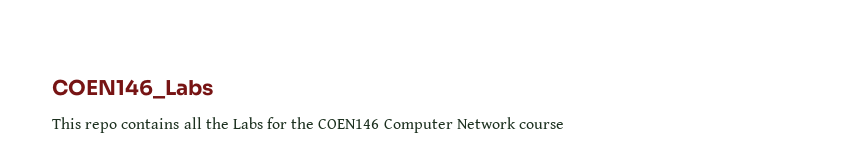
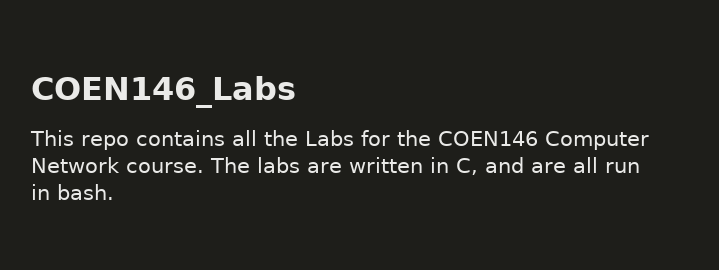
- This repo contains all the Labs for the COEN146 Computer Network course
+ This repo contains all the Labs for the COEN146 Computer Network course. The labs are written in C, and are all run in bash.

